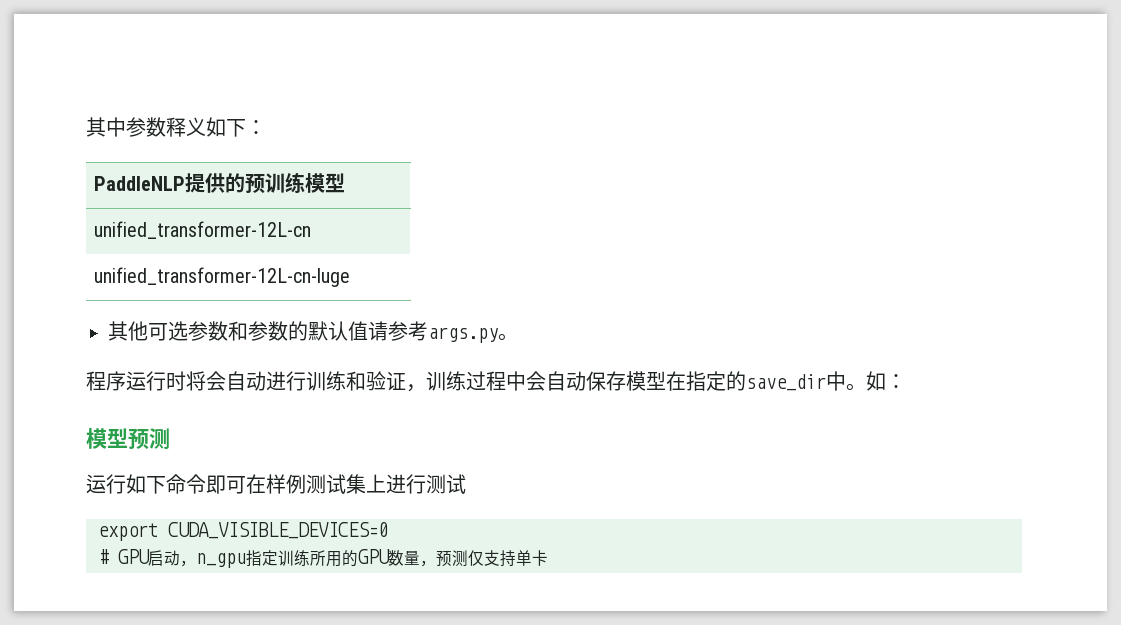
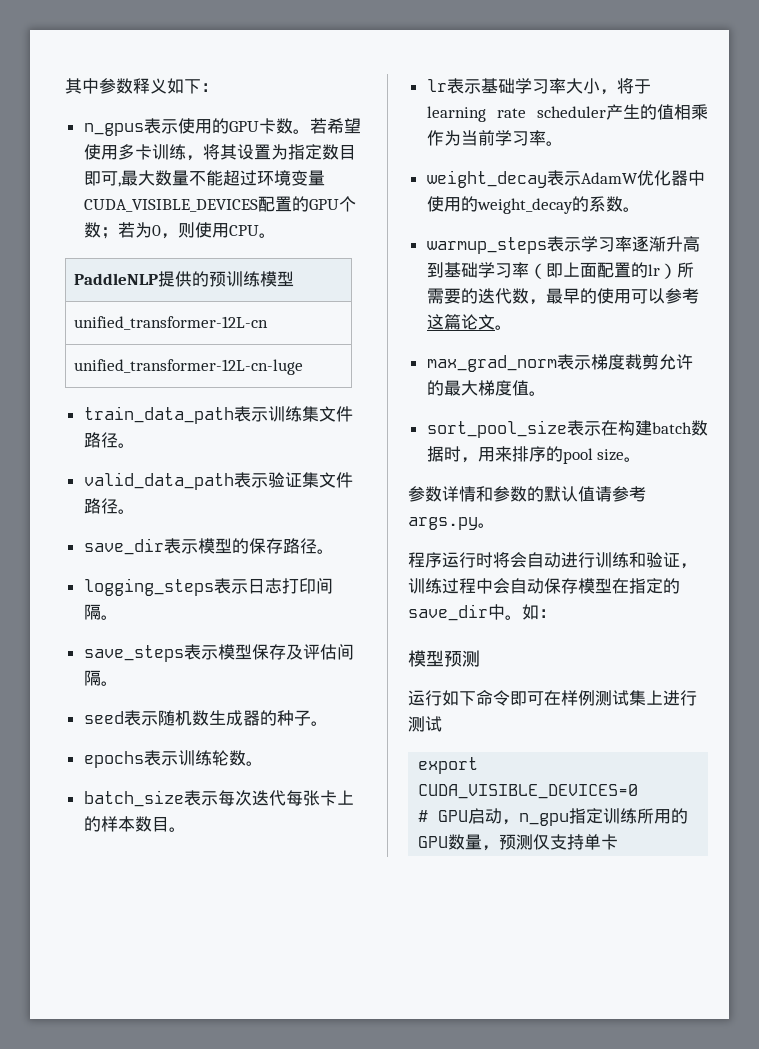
+ n_gpus表示使用的GPU卡数。若希望使用多卡训练，将其设置为指定数目即可,最大数量不能超过环境变量CUDA_VISIBLE_DEVICES配置的GPU个数；若为0，则使用CPU。
- 其他可选参数和参数的默认值请参考args.py。
+ train_data_path表示训练集文件路径。
+ valid_data_path表示验证集文件路径。
+ save_dir表示模型的保存路径。
+ logging_steps表示日志打印间隔。
+ save_steps表示模型保存及评估间隔。
+ seed表示随机数生成器的种子。
+ epochs表示训练轮数。
+ batch_size表示每次迭代每张卡上的样本数目。
+ lr表示基础学习率大小，将于learning rate scheduler产生的值相乘作为当前学习率。
+ weight_decay表示AdamW优化器中使用的weight_decay的系数。
+ warmup_steps表示学习率逐渐升高到基础学习率（即上面配置的lr）所需要的迭代数，最早的使用可以参考这篇论文。
+ max_grad_norm表示梯度裁剪允许的最大梯度值。
+ sort_pool_size表示在构建batch数据时，用来排序的pool size。
+ 参数详情和参数的默认值请参考args.py。

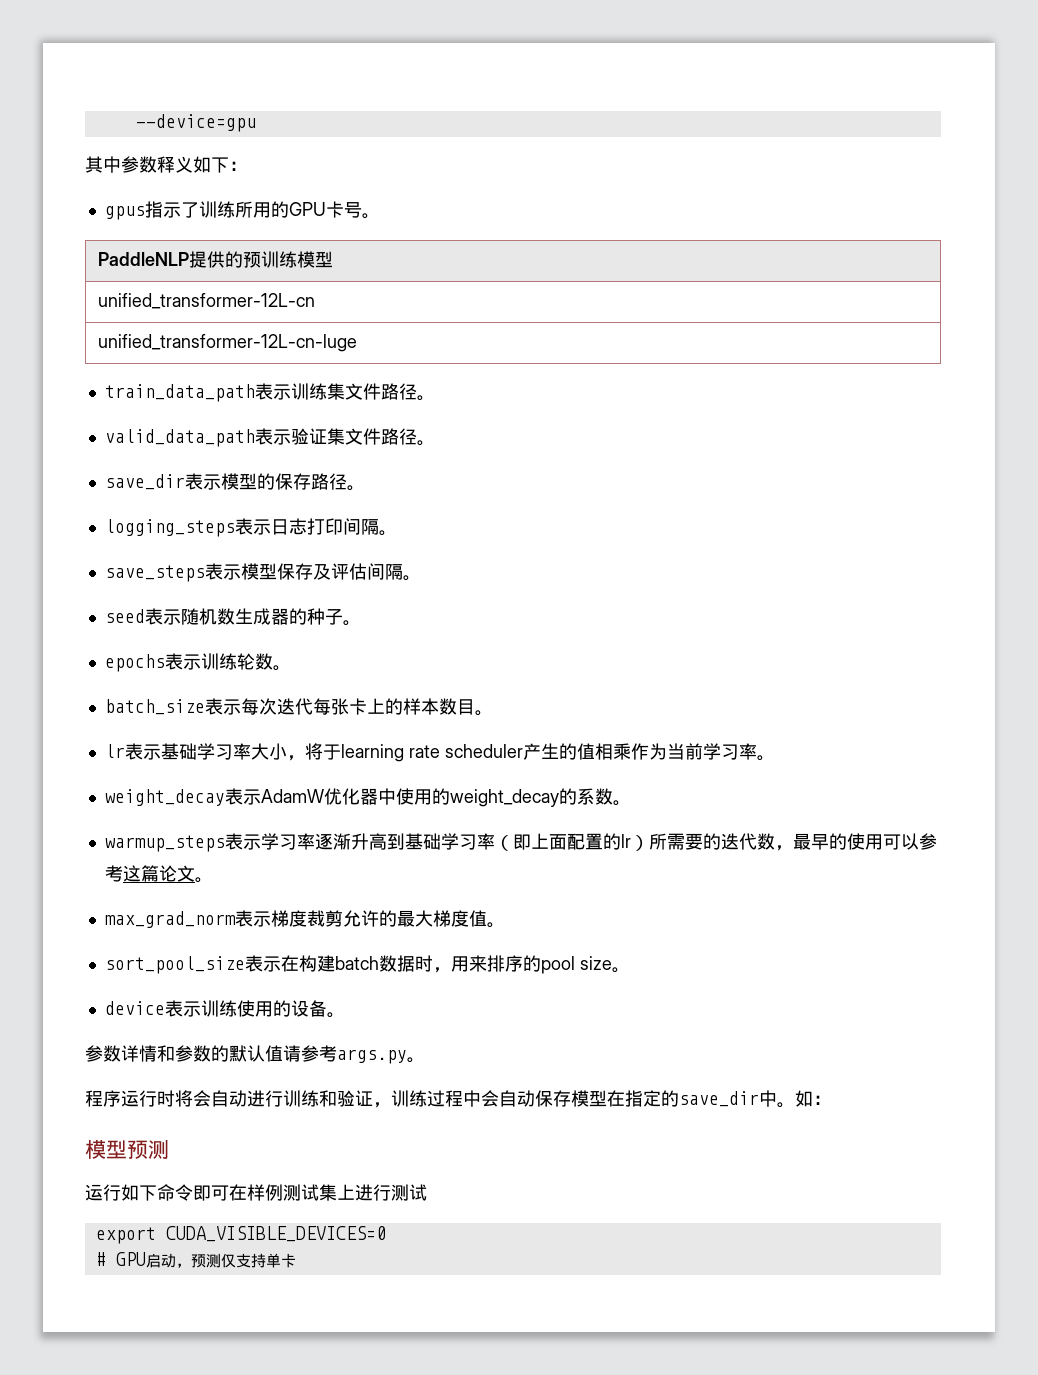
+ --device=gpu
- n_gpus表示使用的GPU卡数。若希望使用多卡训练，将其设置为指定数目即可,最大数量不能超过环境变量CUDA_VISIBLE_DEVICES配置的GPU个数；若为0，则使用CPU。
+ gpus指示了训练所用的GPU卡号。
+ device表示训练使用的设备。
- # GPU启动，n_gpu指定训练所用的GPU数量，预测仅支持单卡
+ # GPU启动，预测仅支持单卡

